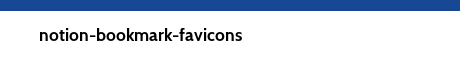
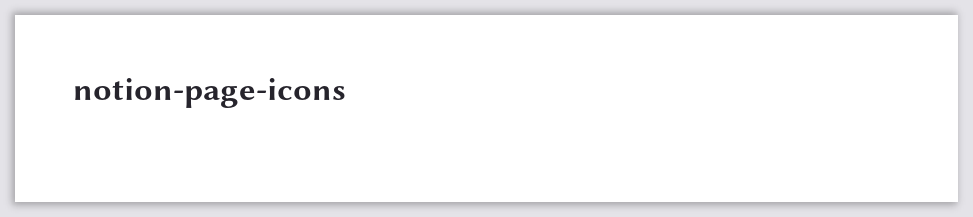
- notion-bookmark-favicons
+ notion-page-icons

